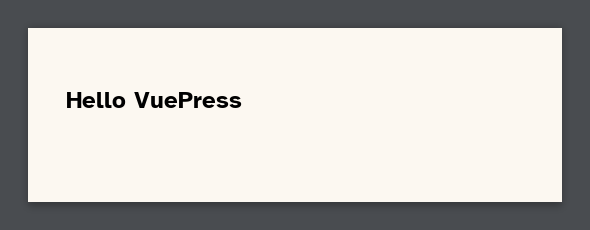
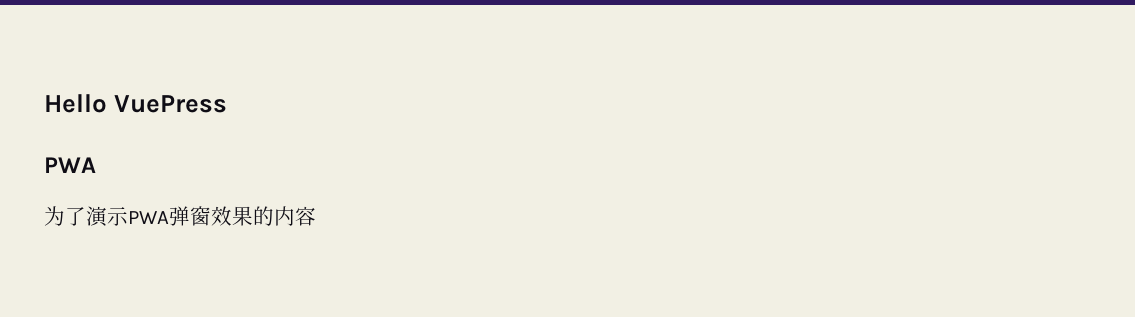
  Hello VuePress
+ PWA
+ 为了演示PWA弹窗效果的内容

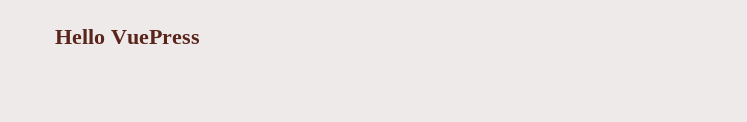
  Hello VuePress
- PWA
- 为了演示PWA弹窗效果的内容

